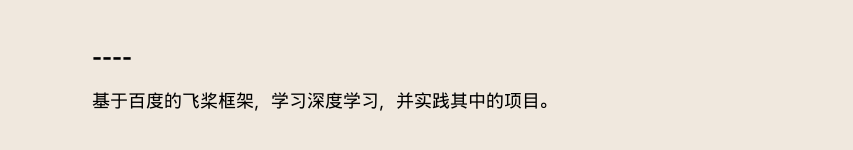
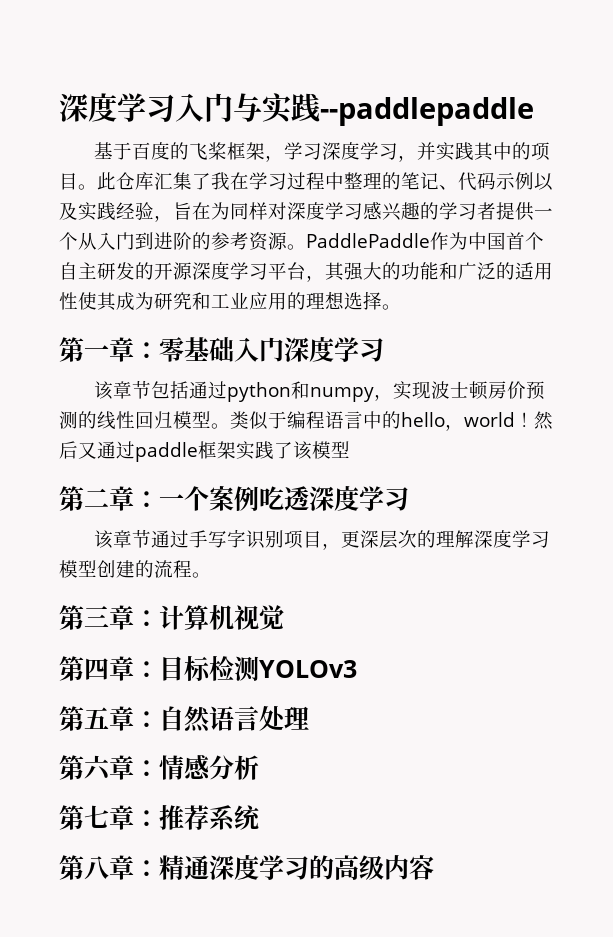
- ----
+ 深度学习入门与实践--paddlepaddle
+ 此仓库汇集了我在学习过程中整理的笔记、代码示例以及实践经验，旨在为同样对深度学习感兴趣的学习者提供一个从入门到进阶的参考资源。PaddlePaddle作为中国首个自主研发的开源深度学习平台，其强大的功能和广泛的适用性使其成为研究和工业应用的理想选择。
+ 第一章：零基础入门深度学习
+ 该章节包括通过python和numpy，实现波士顿房价预测的线性回归模型。类似于编程语言中的hello，world！然后又通过paddle框架实践了该模型
+ 第二章：一个案例吃透深度学习
+ 该章节通过手写字识别项目，更深层次的理解深度学习模型创建的流程。
+ 第三章：计算机视觉
+ 第四章：目标检测YOLOv3
+ 第五章：自然语言处理
+ 第六章：情感分析
+ 第七章：推荐系统
+ 第八章：精通深度学习的高级内容

